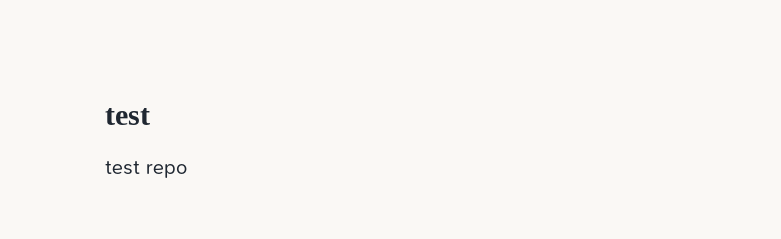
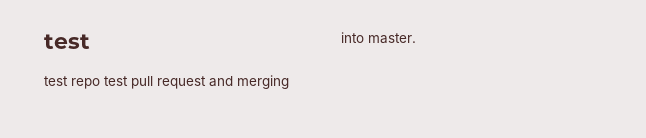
- test repo
+ test repo test pull request and merging into master.

